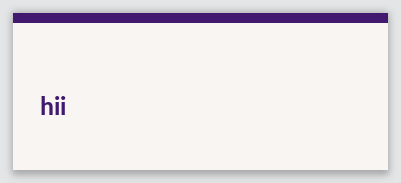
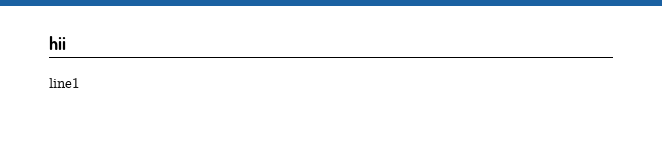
+ line1

